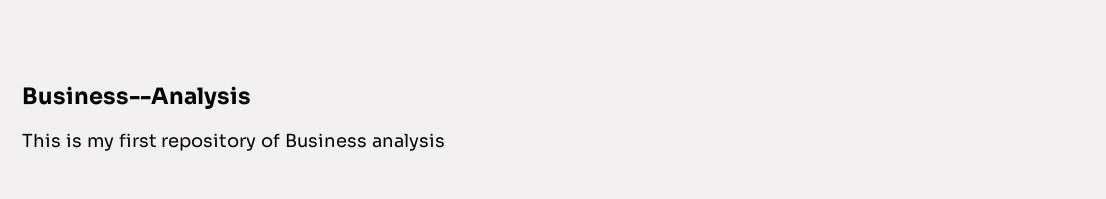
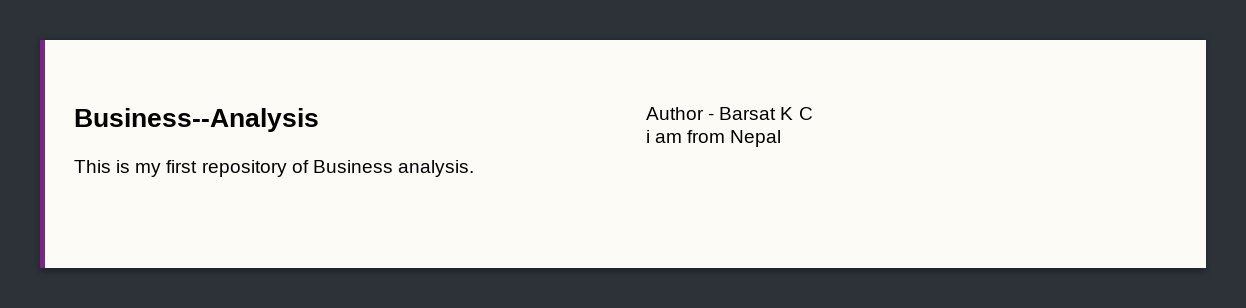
- This is my first repository of Business analysis
+ This is my first repository of Business analysis.
+ Author - Barsat K C
+ i am from Nepal

